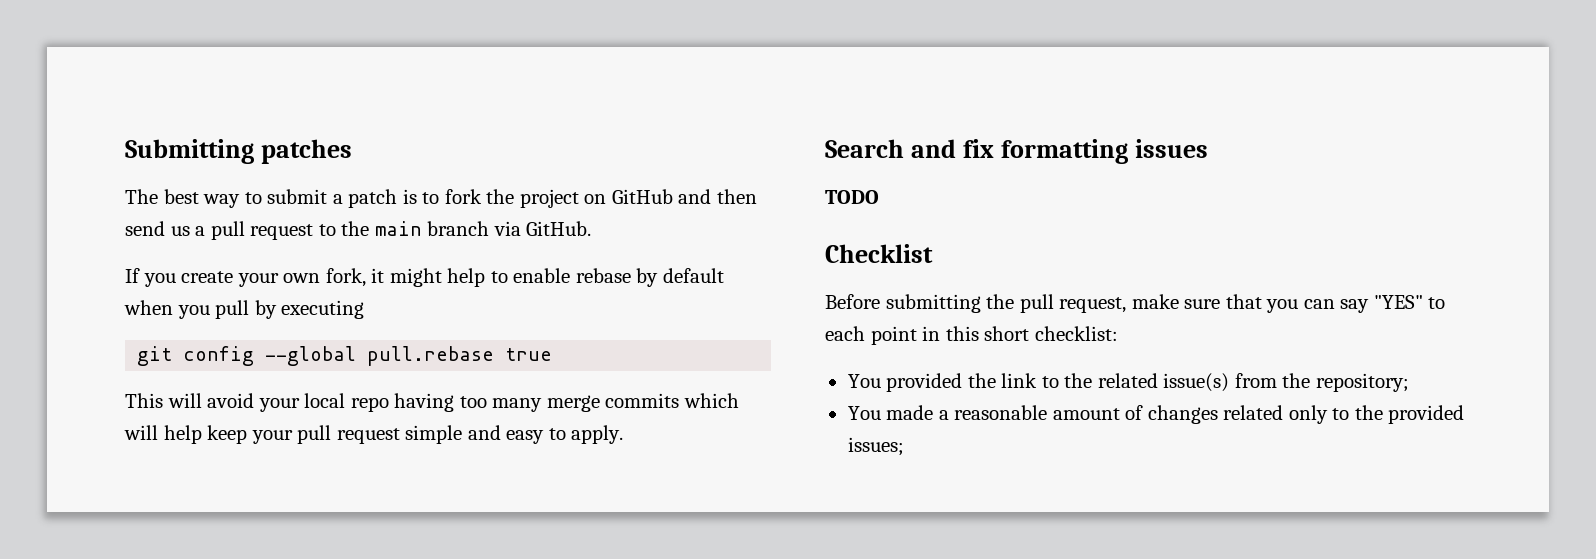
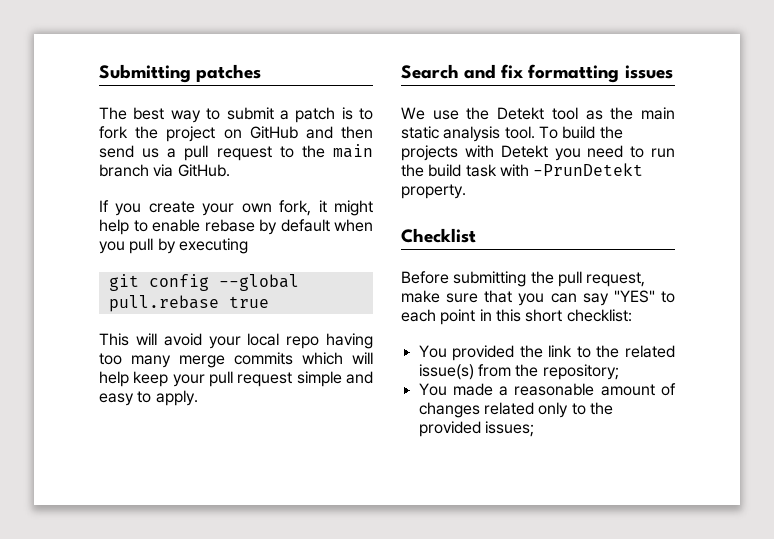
- TODO
+ We use the Detekt tool as the main static analysis tool. To build the projects with Detekt you need to run the build task with -PrunDetekt property.

